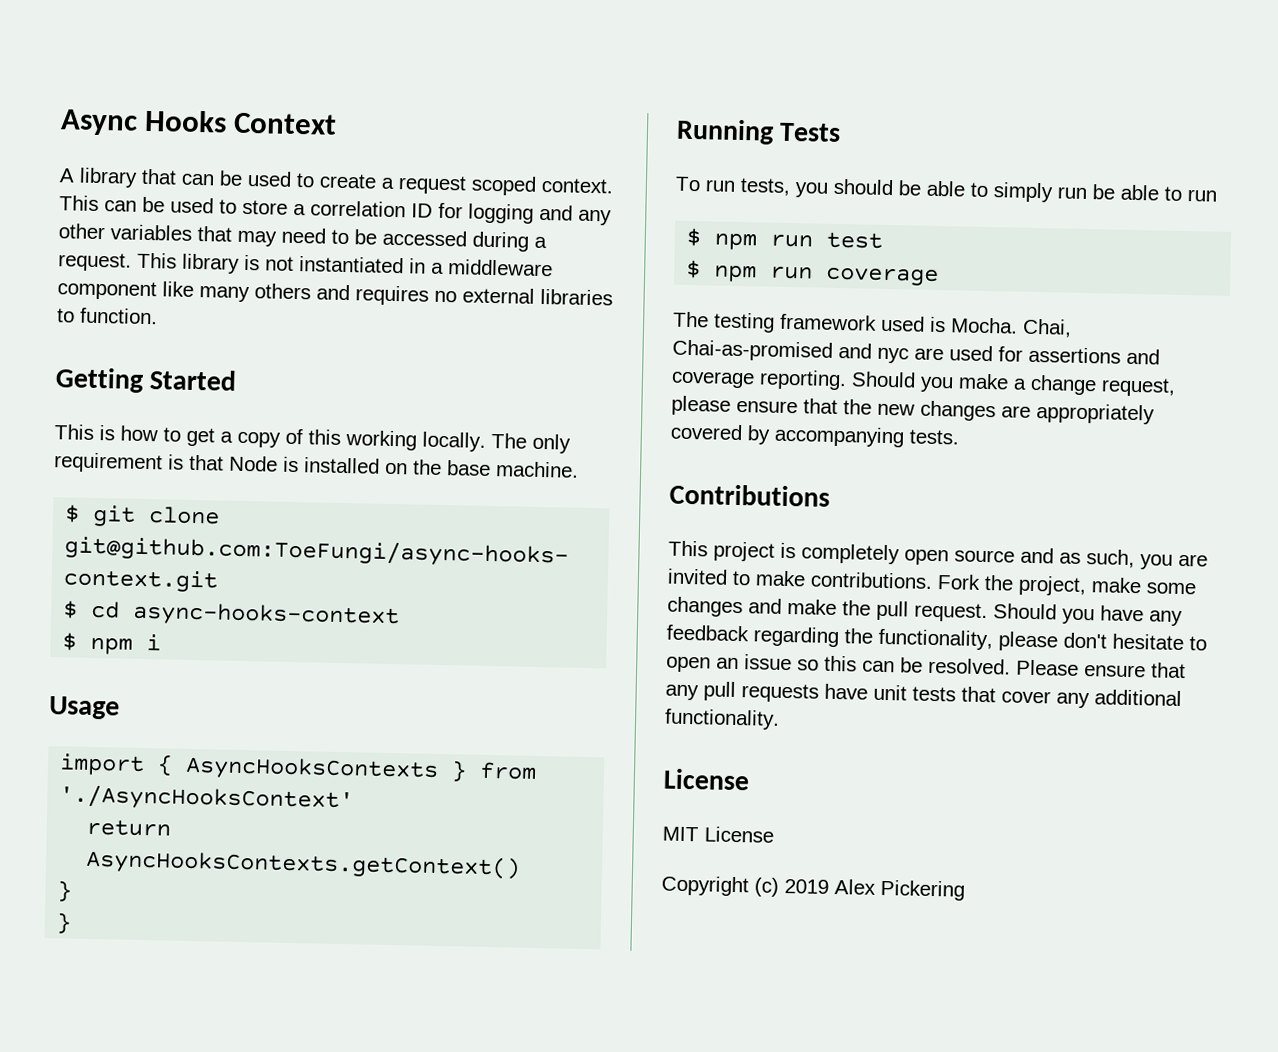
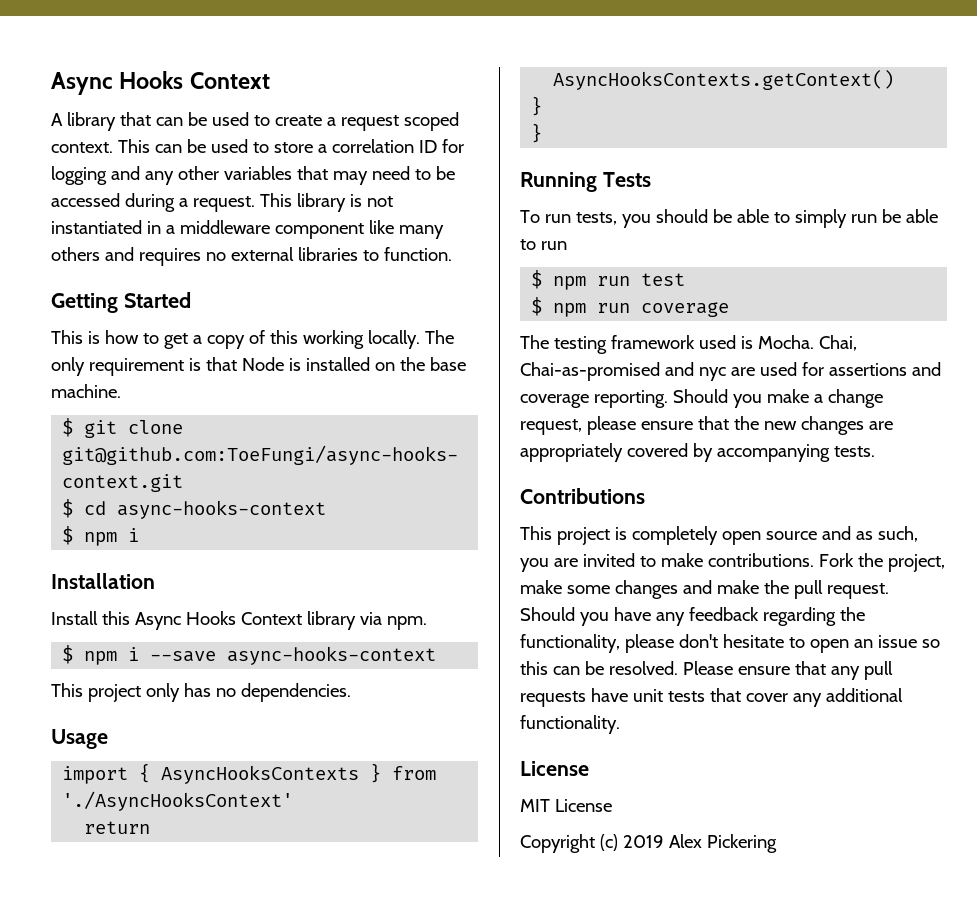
+ Installation
+ Install this Async Hooks Context library via npm.
+ $ npm i --save async-hooks-context
+ This project only has no dependencies.

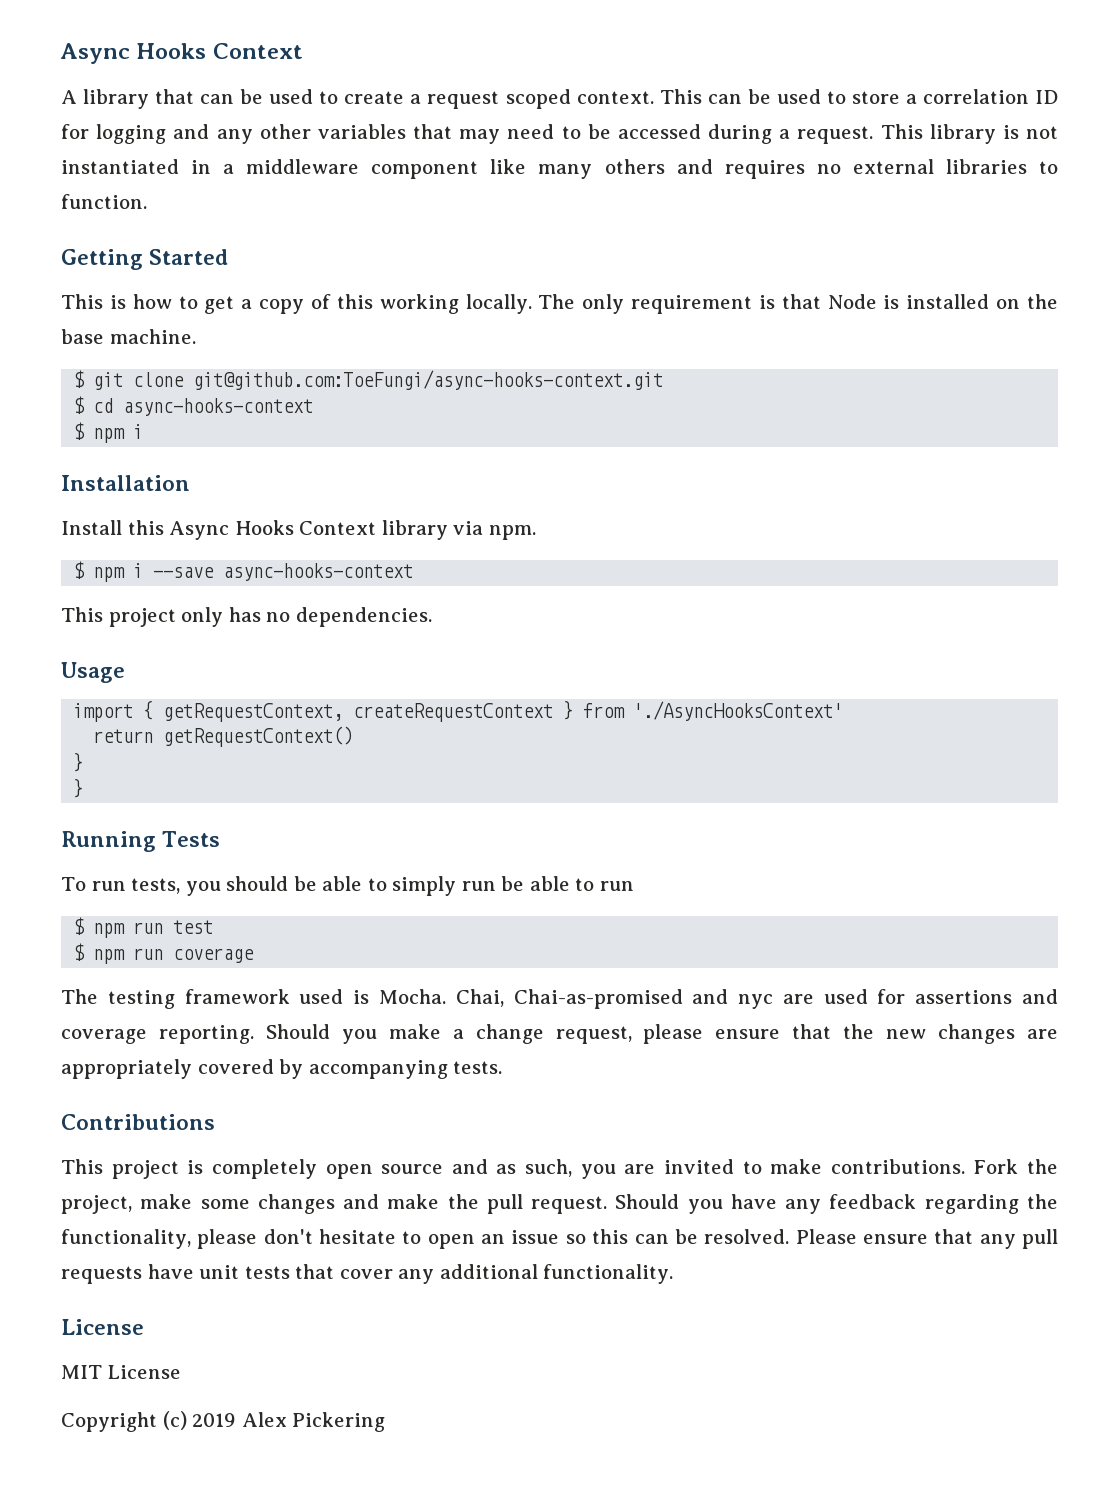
- import { AsyncHooksContexts } from './AsyncHooksContext'
+ import { getRequestContext, createRequestContext } from './AsyncHooksContext'
- return AsyncHooksContexts.getContext()
+ return getRequestContext()

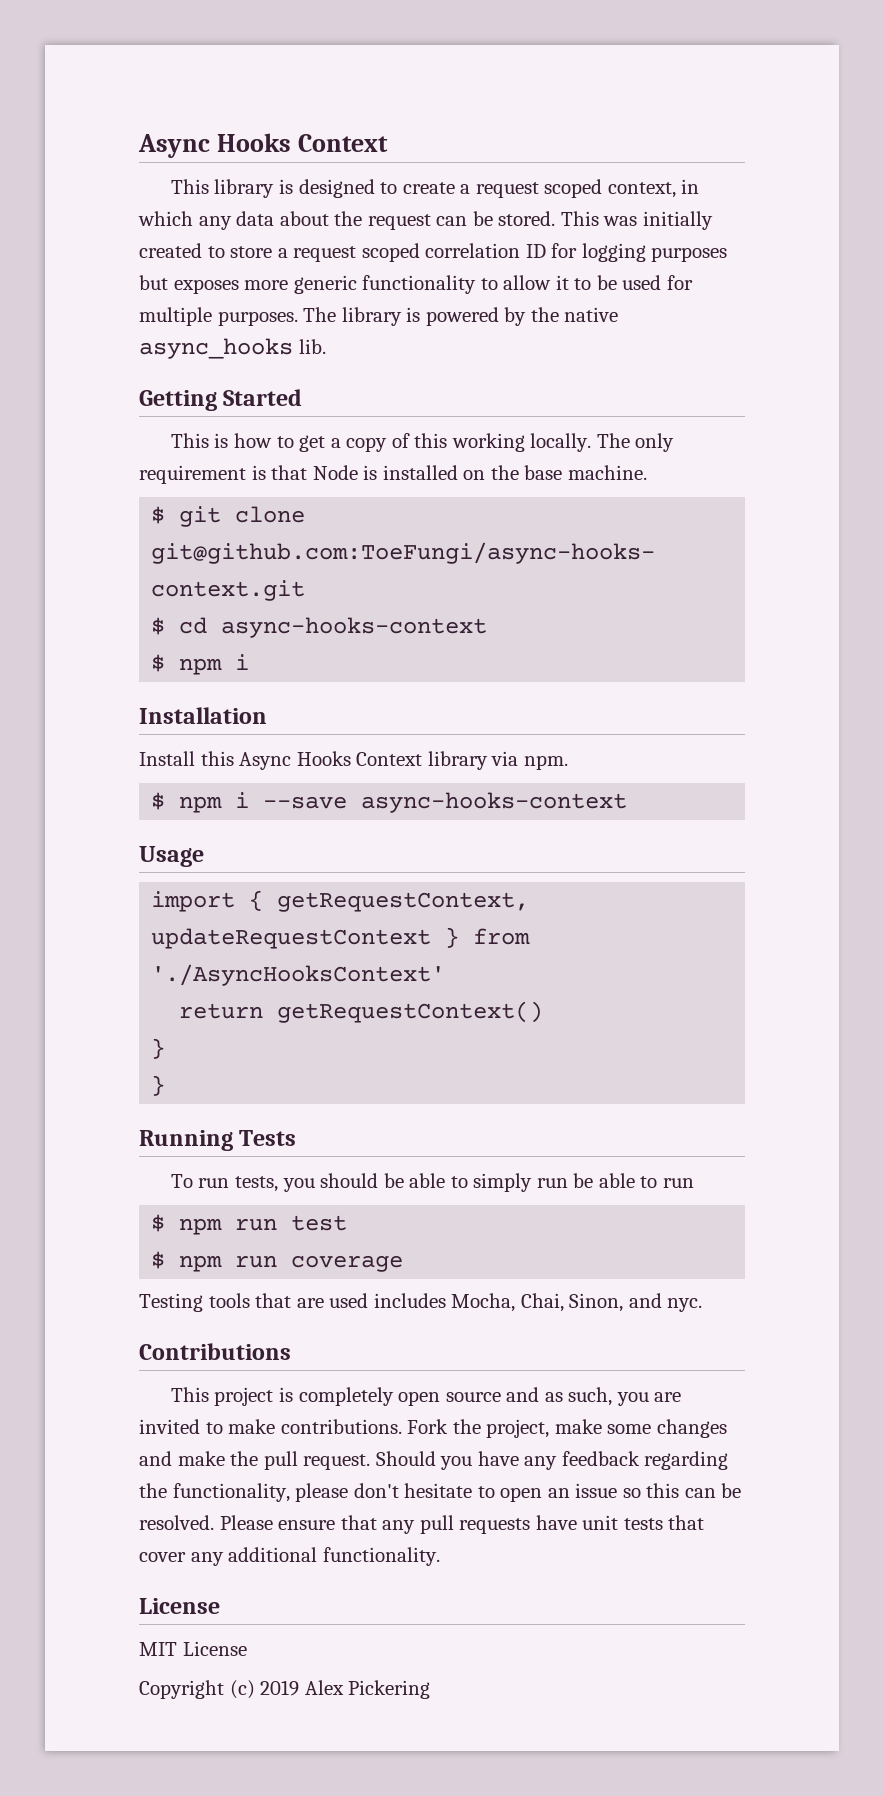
- A library that can be used to create a request scoped context. This can be used to store a correlation ID for logging and any other variables that may need to be accessed during a request. This library is not instantiated in a middleware component like many others and requires no external libraries to function.
+ This library is designed to create a request scoped context, in which any data about the request can be stored. This was initially created to store a request scoped correlation ID for logging purposes but exposes more generic functionality to allow it to be used for multiple purposes. The library is powered by the native async_hooks lib.
- This project only has no dependencies.
- import { getRequestContext, createRequestContext } from './AsyncHooksContext'
+ import { getRequestContext, updateRequestContext } from './AsyncHooksContext'
- The testing framework used is Mocha. Chai, Chai-as-promised and nyc are used for assertions and coverage reporting. Should you make a change request, please ensure that the new changes are appropriately covered by accompanying tests.
+ Testing tools that are used includes Mocha, Chai, Sinon, and nyc.

